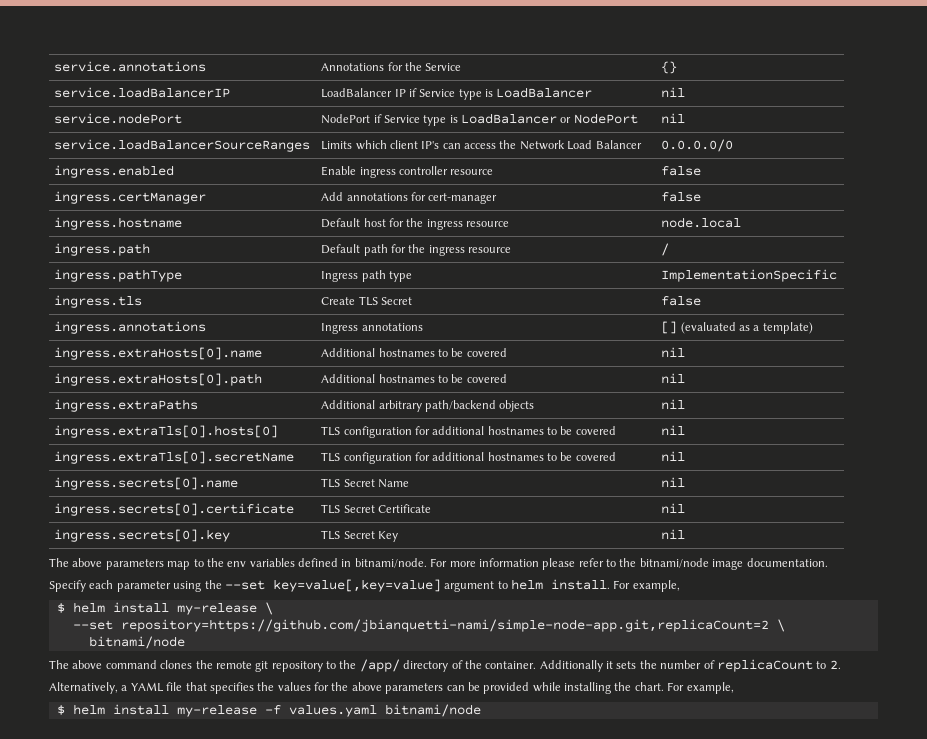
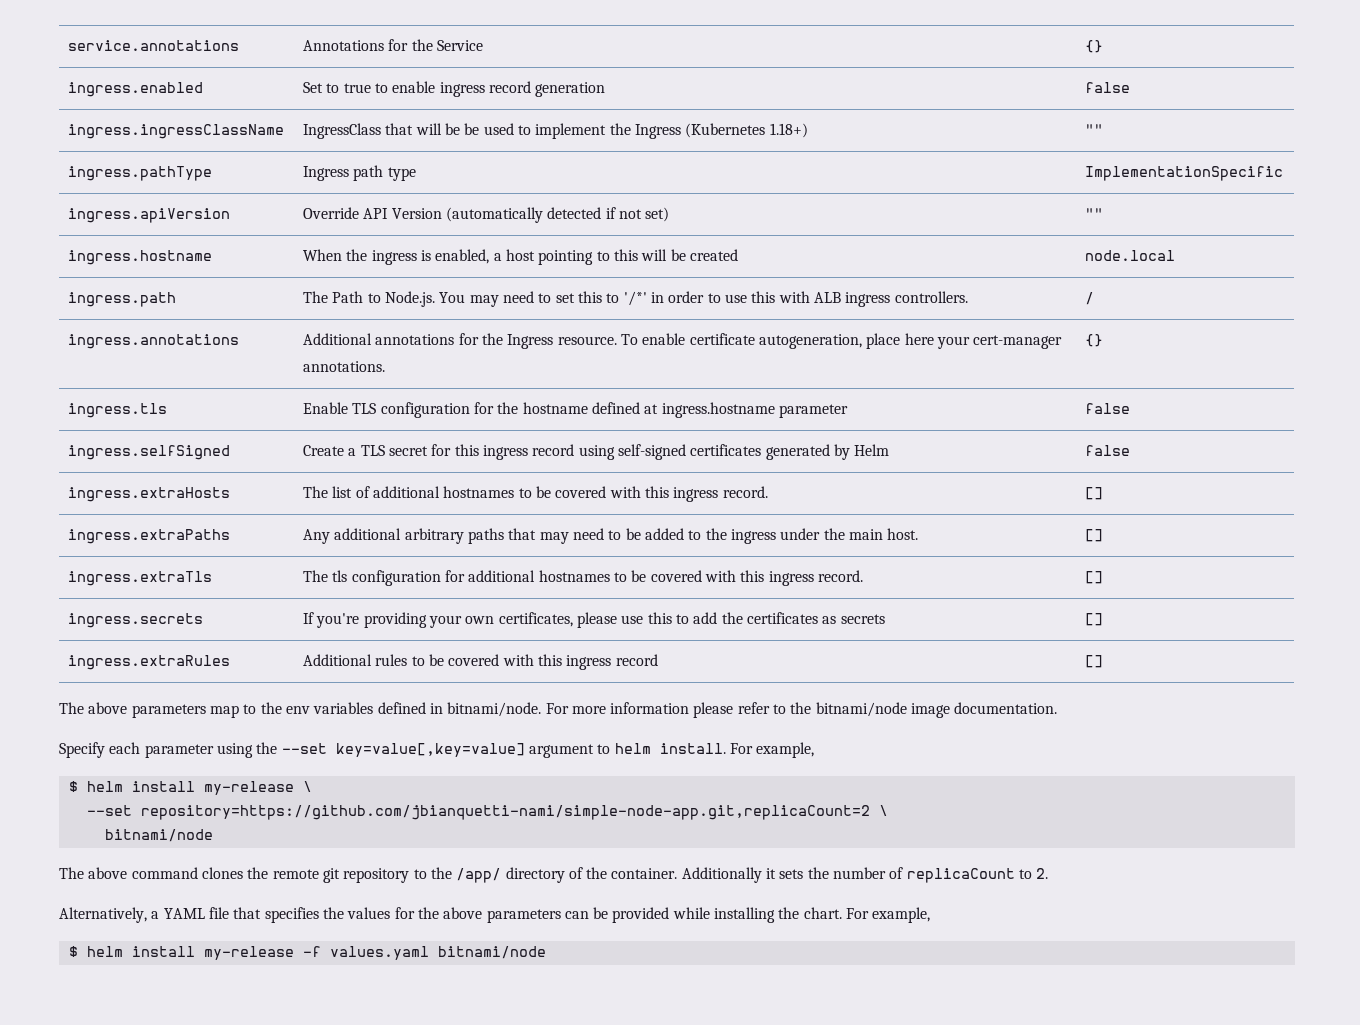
- service.loadBalancerIP | LoadBalancer IP if Service type is LoadBalancer | nil
- service.nodePort | NodePort if Service type is LoadBalancer or NodePort | nil
- service.loadBalancerSourceRanges | Limits which client IP's can access the Network Load Balancer | 0.0.0.0/0
- ingress.enabled | Enable ingress controller resource | false
- ingress.certManager | Add annotations for cert-manager | false
- ingress.hostname | Default host for the ingress resource | node.local
- ingress.path | Default path for the ingress resource | /
+ ingress.enabled | Set to true to enable ingress record generation | false
+ ingress.ingressClassName | IngressClass that will be be used to implement the Ingress (Kubernetes 1.18+) | ""
- ingress.tls | Create TLS Secret | false
- ingress.annotations | Ingress annotations | [] (evaluated as a template)
- ingress.extraHosts[0].name | Additional hostnames to be covered | nil
- ingress.extraHosts[0].path | Additional hostnames to be covered | nil
- ingress.extraPaths | Additional arbitrary path/backend objects | nil
- ingress.extraTls[0].hosts[0] | TLS configuration for additional hostnames to be covered | nil
- ingress.extraTls[0].secretName | TLS configuration for additional hostnames to be covered | nil
- ingress.secrets[0].name | TLS Secret Name | nil
- ingress.secrets[0].certificate | TLS Secret Certificate | nil
- ingress.secrets[0].key | TLS Secret Key | nil
+ ingress.apiVersion | Override API Version (automatically detected if not set) | ""
+ ingress.hostname | When the ingress is enabled, a host pointing to this will be created | node.local
+ ingress.path | The Path to Node.js. You may need to set this to '/*' in order to use this with ALB ingress controllers. | /
+ ingress.annotations | Additional annotations for the Ingress resource. To enable certificate autogeneration, place here your cert-manager annotations. | {}
+ ingress.tls | Enable TLS configuration for the hostname defined at ingress.hostname parameter | false
+ ingress.selfSigned | Create a TLS secret for this ingress record using self-signed certificates generated by Helm | false
+ ingress.extraHosts | The list of additional hostnames to be covered with this ingress record. | []
+ ingress.extraPaths | Any additional arbitrary paths that may need to be added to the ingress under the main host. | []
+ ingress.extraTls | The tls configuration for additional hostnames to be covered with this ingress record. | []
+ ingress.secrets | If you're providing your own certificates, please use this to add the certificates as secrets | []
+ ingress.extraRules | Additional rules to be covered with this ingress record | []

